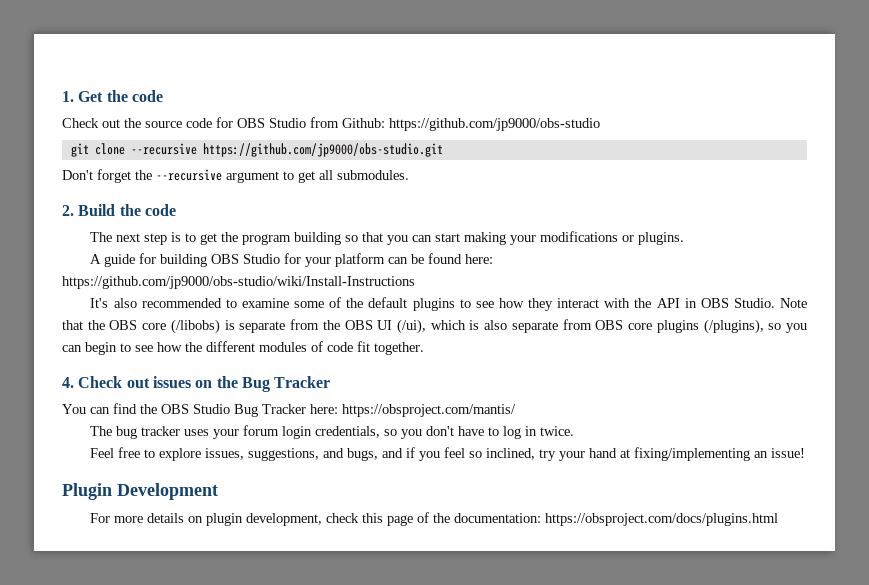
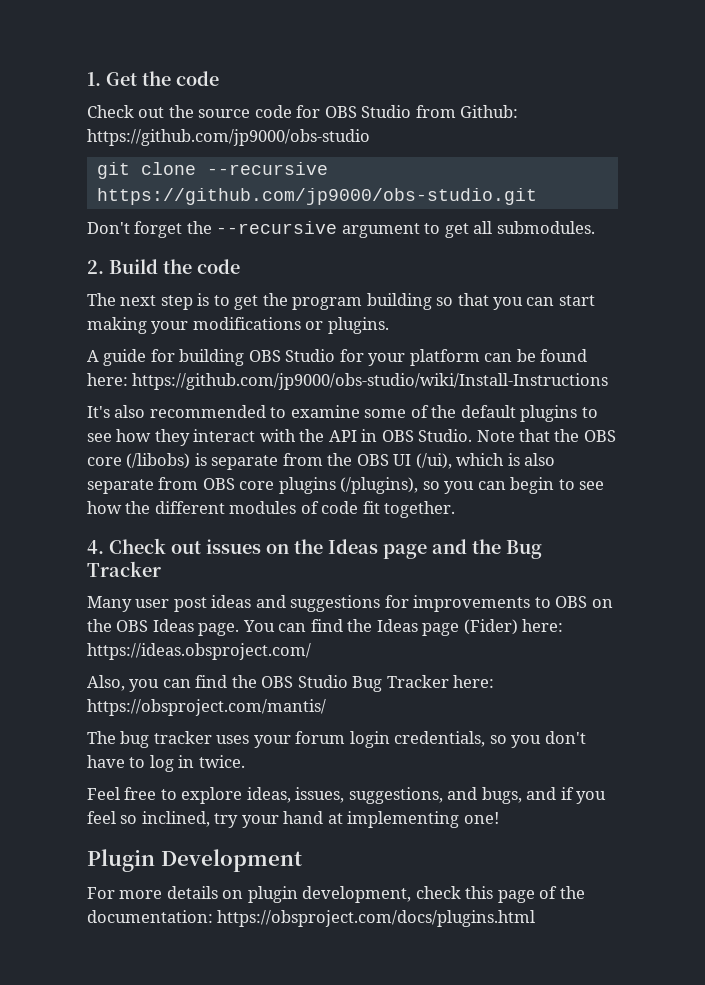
- 4. Check out issues on the Bug Tracker
- You can find the OBS Studio Bug Tracker here: https://obsproject.com/mantis/
+ 4. Check out issues on the Ideas page and the Bug Tracker
+ Many user post ideas and suggestions for improvements to OBS on the OBS Ideas page. You can find the Ideas page (Fider) here: https://ideas.obsproject.com/
+ Also, you can find the OBS Studio Bug Tracker here: https://obsproject.com/mantis/
- Feel free to explore issues, suggestions, and bugs, and if you feel so inclined, try your hand at fixing/implementing an issue!
+ Feel free to explore ideas, issues, suggestions, and bugs, and if you feel so inclined, try your hand at implementing one!

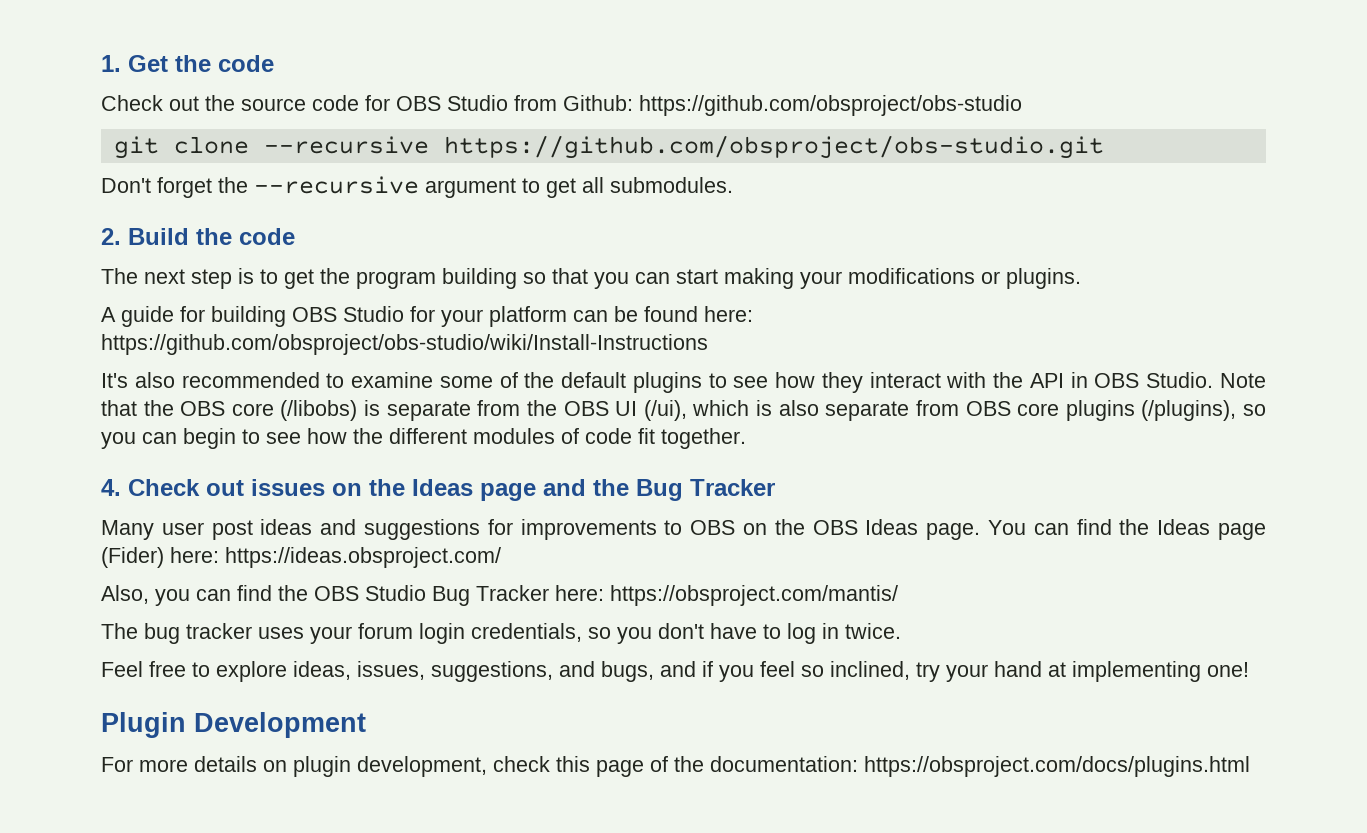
- Check out the source code for OBS Studio from Github: https://github.com/jp9000/obs-studio
+ Check out the source code for OBS Studio from Github: https://github.com/obsproject/obs-studio
- git clone --recursive https://github.com/jp9000/obs-studio.git
+ git clone --recursive https://github.com/obsproject/obs-studio.git
- A guide for building OBS Studio for your platform can be found here: https://github.com/jp9000/obs-studio/wiki/Install-Instructions
+ A guide for building OBS Studio for your platform can be found here: https://github.com/obsproject/obs-studio/wiki/Install-Instructions

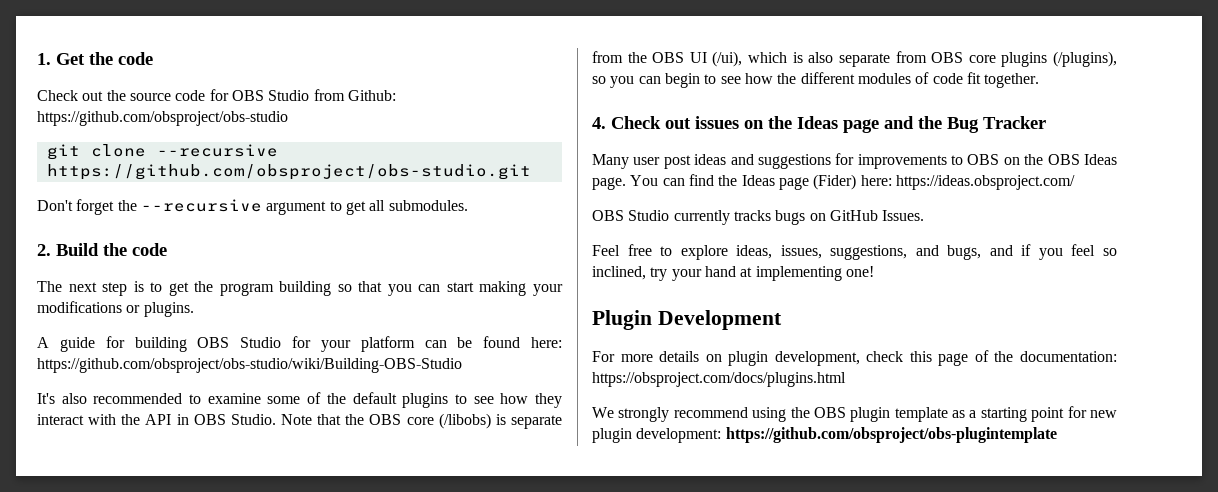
- A guide for building OBS Studio for your platform can be found here: https://github.com/obsproject/obs-studio/wiki/Install-Instructions
+ A guide for building OBS Studio for your platform can be found here: https://github.com/obsproject/obs-studio/wiki/Building-OBS-Studio
- Also, you can find the OBS Studio Bug Tracker here: https://obsproject.com/mantis/
- The bug tracker uses your forum login credentials, so you don't have to log in twice.
+ OBS Studio currently tracks bugs on GitHub Issues.
+ We strongly recommend using the OBS plugin template as a starting point for new plugin development: https://github.com/obsproject/obs-plugintemplate

